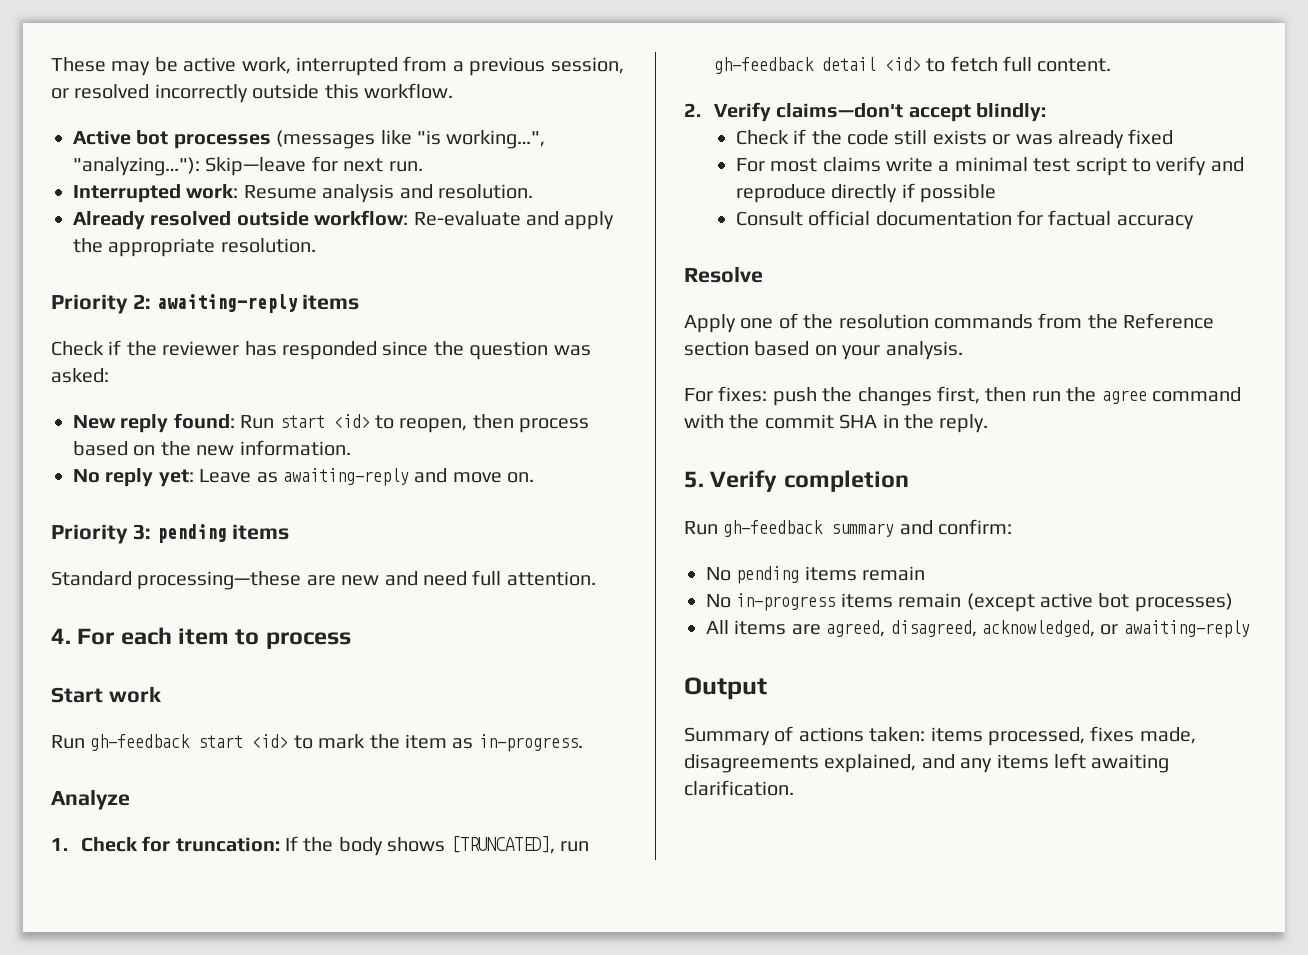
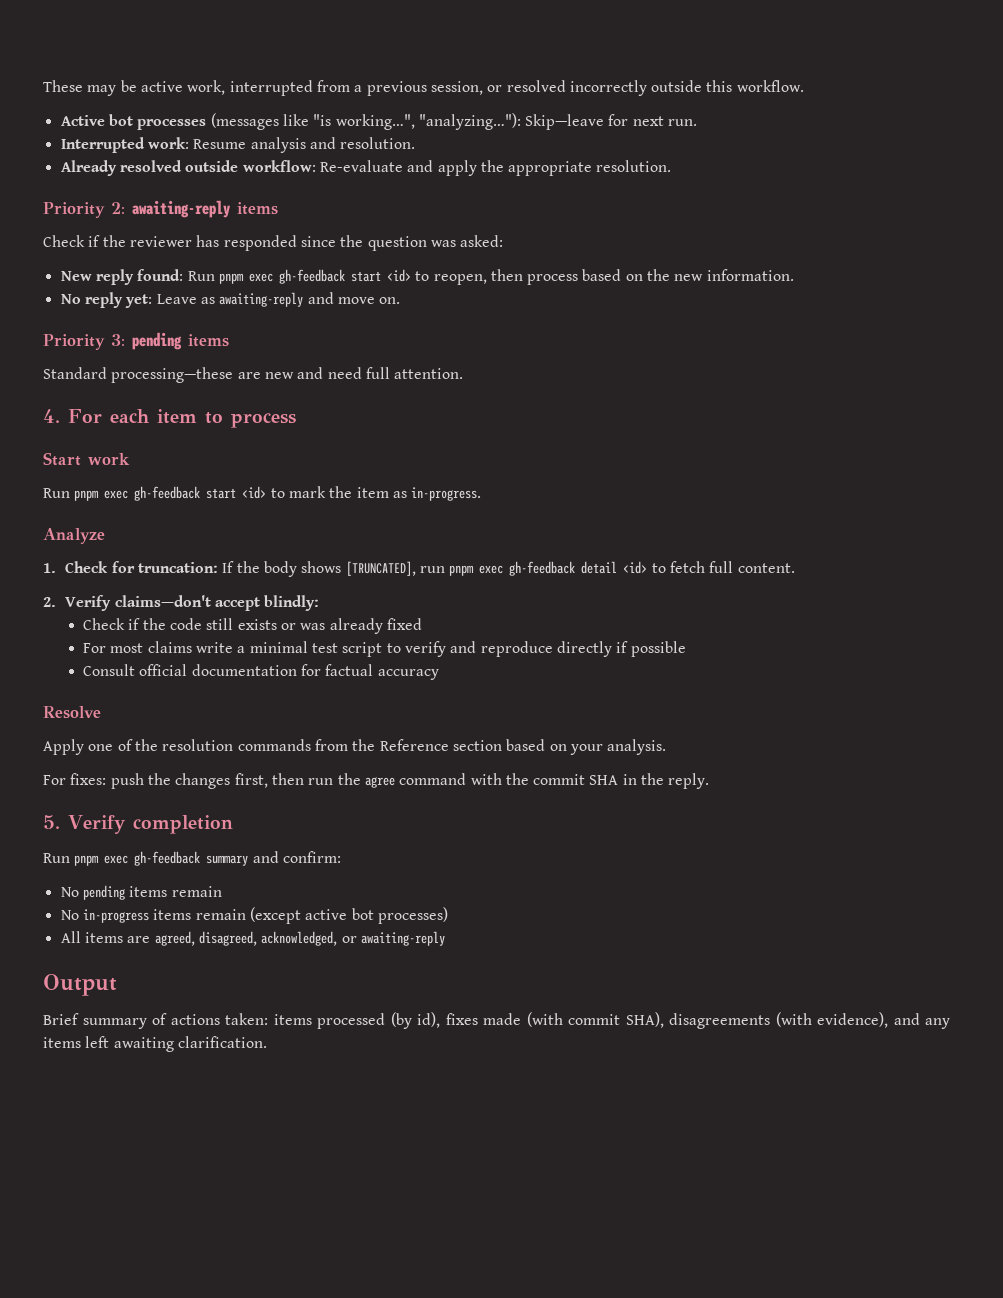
- New reply found: Run start <id> to reopen, then process based on the new information.
+ New reply found: Run pnpm exec gh-feedback start <id> to reopen, then process based on the new information.
- Run gh-feedback start <id> to mark the item as in-progress.
+ Run pnpm exec gh-feedback start <id> to mark the item as in-progress.
- 1. Check for truncation: If the body shows [TRUNCATED], run gh-feedback detail <id> to fetch full content.
+ 1. Check for truncation: If the body shows [TRUNCATED], run pnpm exec gh-feedback detail <id> to fetch full content.
- Run gh-feedback summary and confirm:
+ Run pnpm exec gh-feedback summary and confirm:
- Summary of actions taken: items processed, fixes made, disagreements explained, and any items left awaiting clarification.
+ Brief summary of actions taken: items processed (by id), fixes made (with commit SHA), disagreements (with evidence), and any items left awaiting clarification.

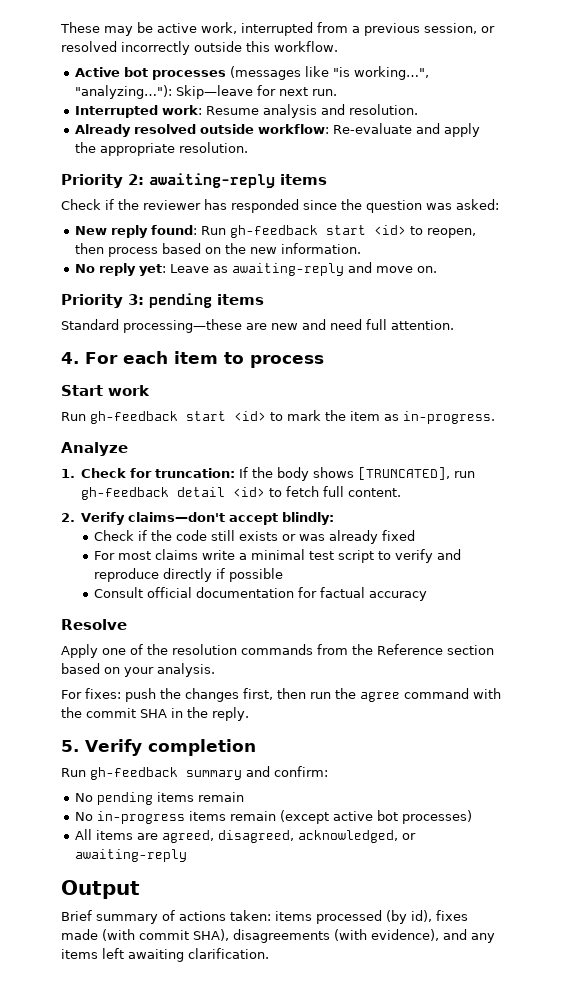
- New reply found: Run pnpm exec gh-feedback start <id> to reopen, then process based on the new information.
+ New reply found: Run gh-feedback start <id> to reopen, then process based on the new information.
- Run pnpm exec gh-feedback start <id> to mark the item as in-progress.
+ Run gh-feedback start <id> to mark the item as in-progress.
- 1. Check for truncation: If the body shows [TRUNCATED], run pnpm exec gh-feedback detail <id> to fetch full content.
+ 1. Check for truncation: If the body shows [TRUNCATED], run gh-feedback detail <id> to fetch full content.
- Run pnpm exec gh-feedback summary and confirm:
+ Run gh-feedback summary and confirm:

